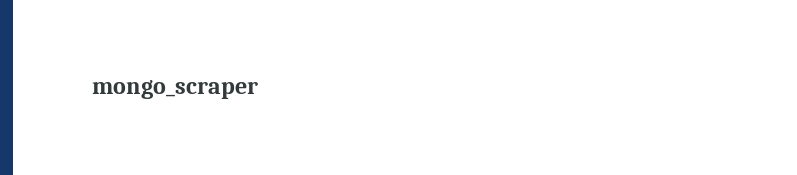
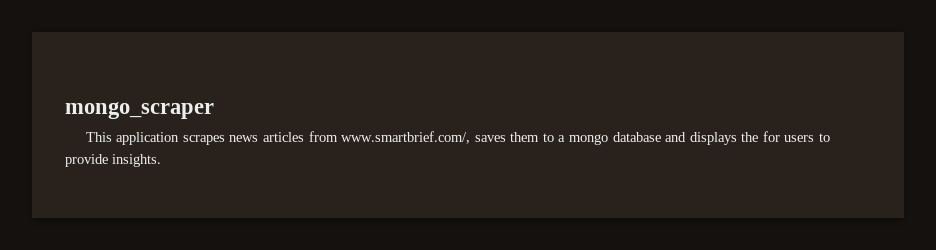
+ This application scrapes news articles from www.smartbrief.com/, saves them to a mongo database and displays the for users to provide insights.

